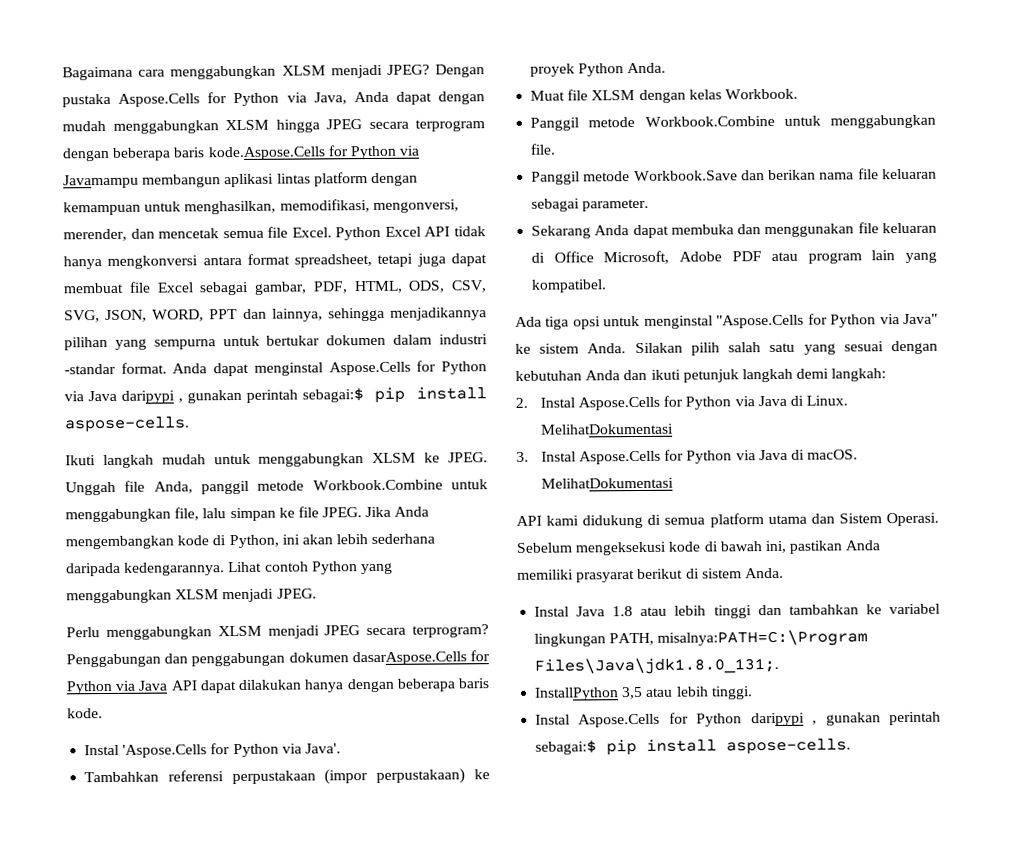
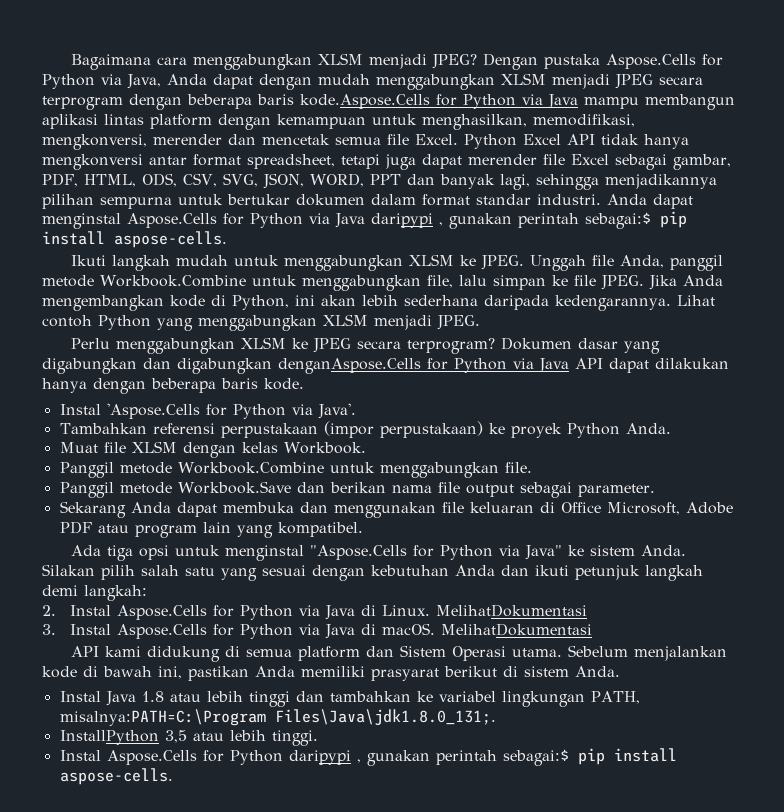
- Dengan pustaka Aspose.Cells for Python via Java, Anda dapat dengan mudah menggabungkan XLSM hingga JPEG secara terprogram dengan beberapa baris kode.Aspose.Cells for Python via Javamampu membangun aplikasi lintas platform dengan kemampuan untuk menghasilkan, memodifikasi, mengonversi, merender, dan mencetak semua file Excel.
+ Dengan pustaka Aspose.Cells for Python via Java, Anda dapat dengan mudah menggabungkan XLSM menjadi JPEG secara terprogram dengan beberapa baris kode.Aspose.Cells for Python via Java mampu membangun aplikasi lintas platform dengan kemampuan untuk menghasilkan, memodifikasi, mengkonversi, merender dan mencetak semua file Excel.
- Python Excel API tidak hanya mengkonversi antara format spreadsheet, tetapi juga dapat membuat file Excel sebagai gambar, PDF, HTML, ODS, CSV, SVG, JSON, WORD, PPT dan lainnya, sehingga menjadikannya pilihan yang sempurna untuk bertukar dokumen dalam industri -standar format.
+ Python Excel API tidak hanya mengkonversi antar format spreadsheet, tetapi juga dapat merender file Excel sebagai gambar, PDF, HTML, ODS, CSV, SVG, JSON, WORD, PPT dan banyak lagi, sehingga menjadikannya pilihan sempurna untuk bertukar dokumen dalam format standar industri.
- Perlu menggabungkan XLSM menjadi JPEG secara terprogram?
+ Perlu menggabungkan XLSM ke JPEG secara terprogram?
- Penggabungan dan penggabungan dokumen dasarAspose.Cells for Python via Java API dapat dilakukan hanya dengan beberapa baris kode.
+ Dokumen dasar yang digabungkan dan digabungkan denganAspose.Cells for Python via Java API dapat dilakukan hanya dengan beberapa baris kode.
- Panggil metode Workbook.Save dan berikan nama file keluaran sebagai parameter.
+ Panggil metode Workbook.Save dan berikan nama file output sebagai parameter.
- API kami didukung di semua platform utama dan Sistem Operasi. Sebelum mengeksekusi kode di bawah ini, pastikan Anda memiliki prasyarat berikut di sistem Anda.
+ API kami didukung di semua platform dan Sistem Operasi utama. Sebelum menjalankan kode di bawah ini, pastikan Anda memiliki prasyarat berikut di sistem Anda.

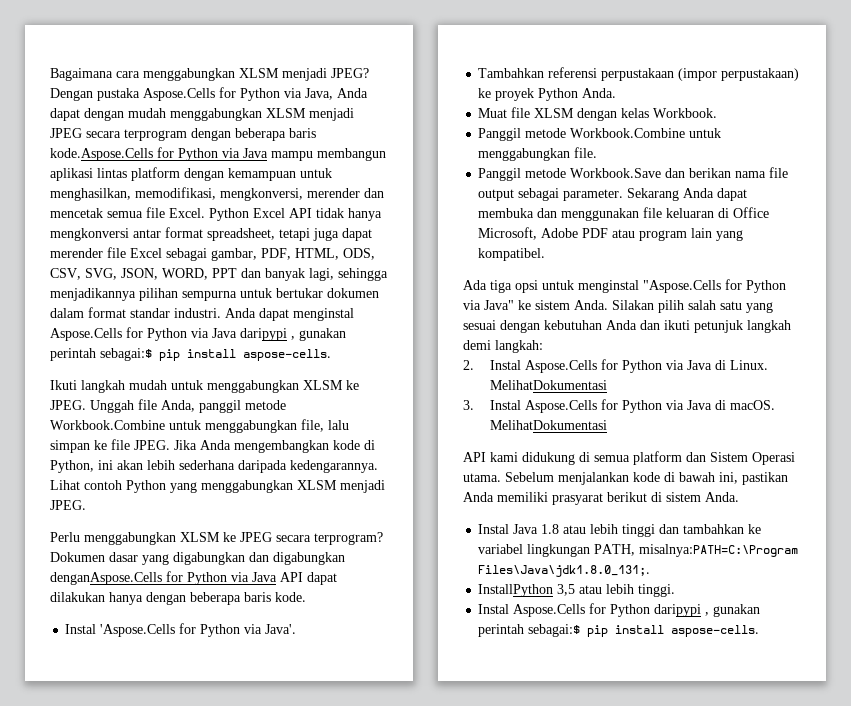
- Panggil metode Workbook.Save dan berikan nama file output sebagai parameter.
- Sekarang Anda dapat membuka dan menggunakan file keluaran di Office Microsoft, Adobe PDF atau program lain yang kompatibel.
+ Panggil metode Workbook.Save dan berikan nama file output sebagai parameter. Sekarang Anda dapat membuka dan menggunakan file keluaran di Office Microsoft, Adobe PDF atau program lain yang kompatibel.

